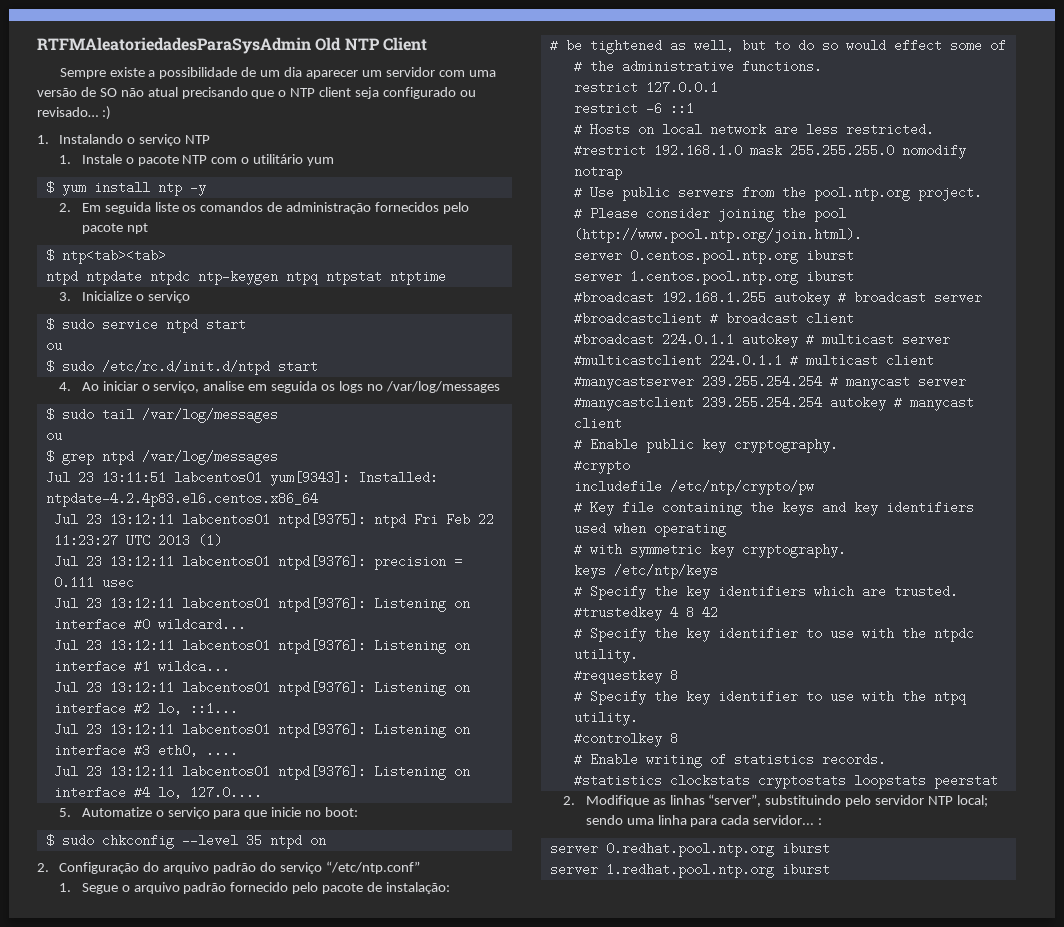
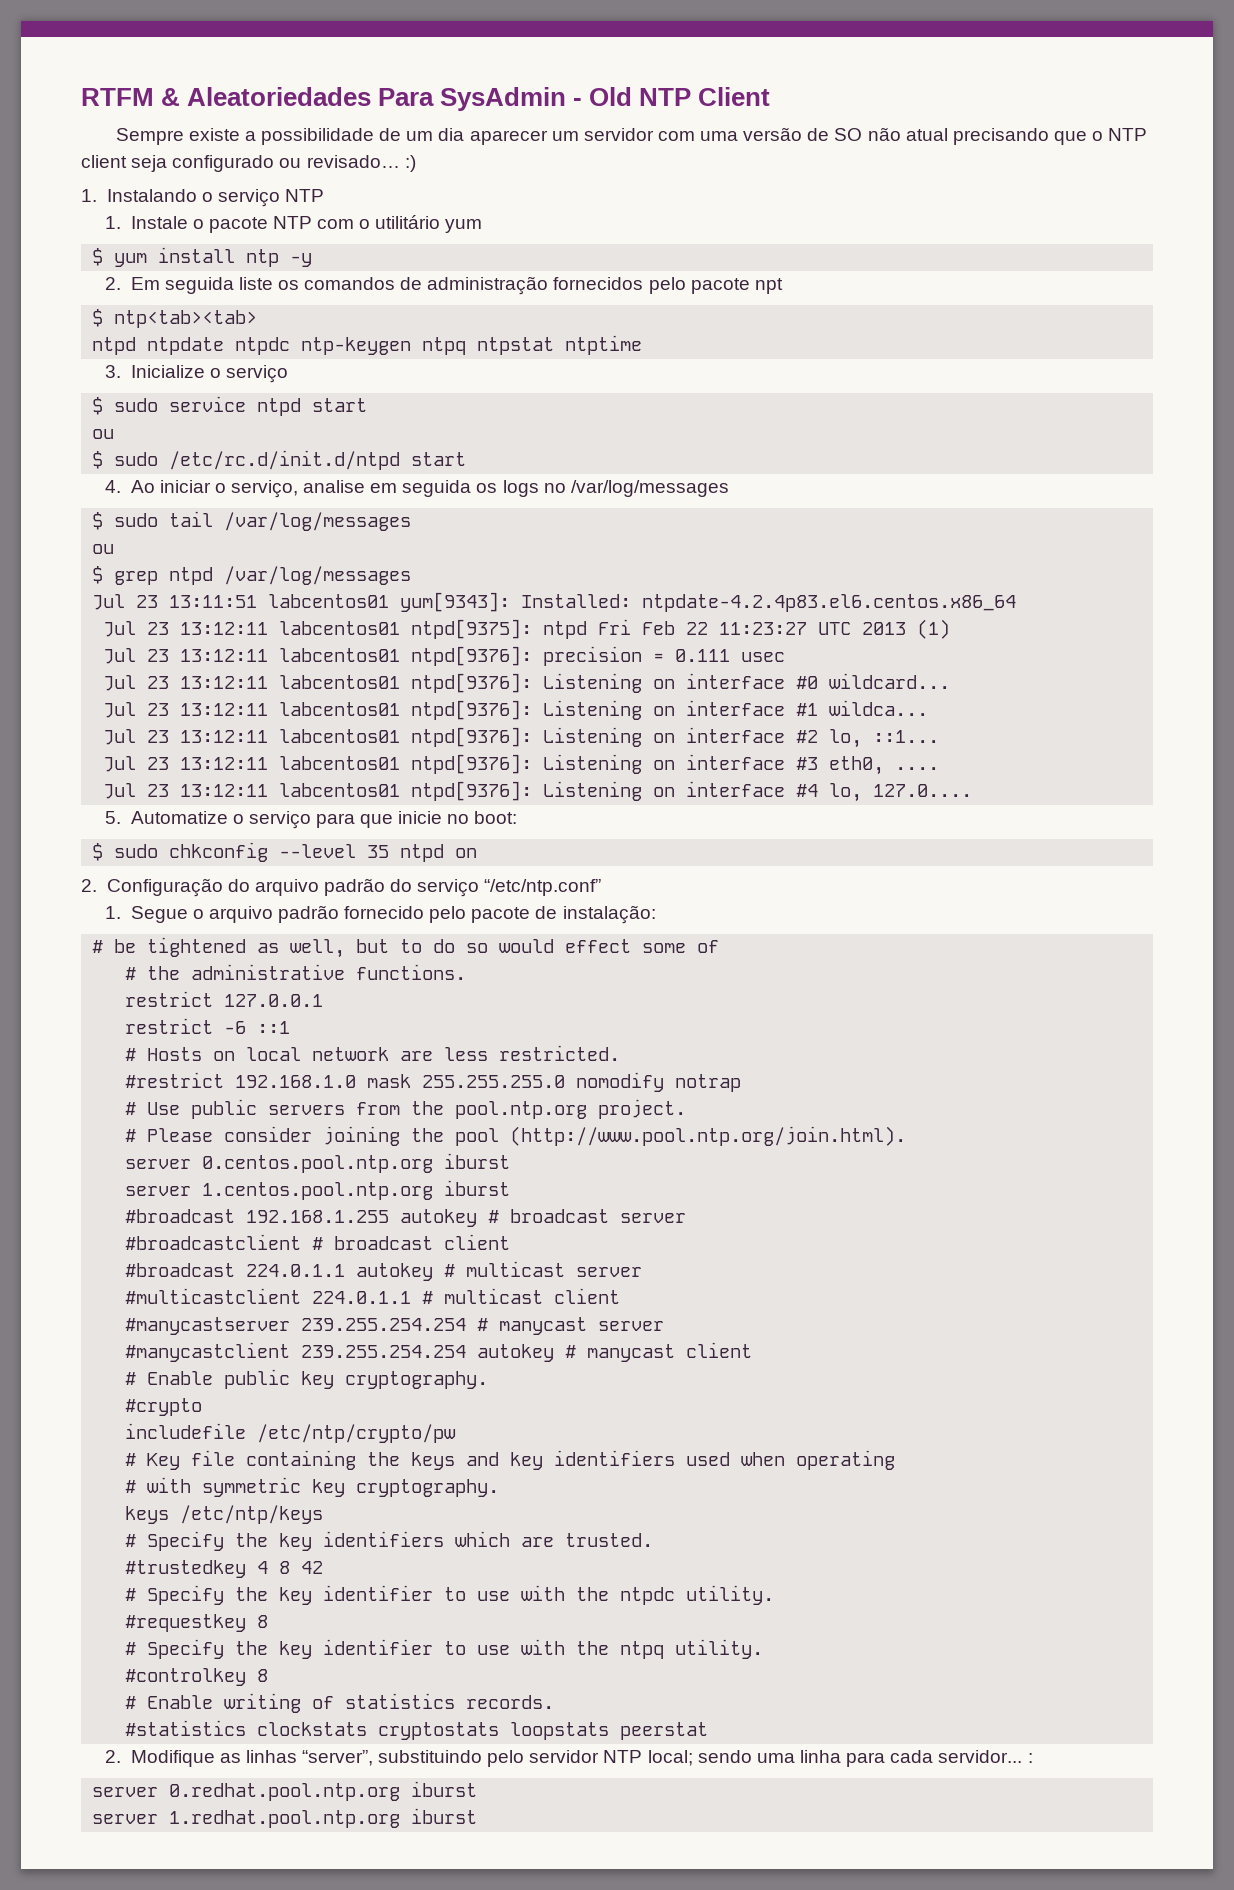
- RTFMAleatoriedadesParaSysAdmin Old NTP Client
+ RTFM & Aleatoriedades Para SysAdmin - Old NTP Client

